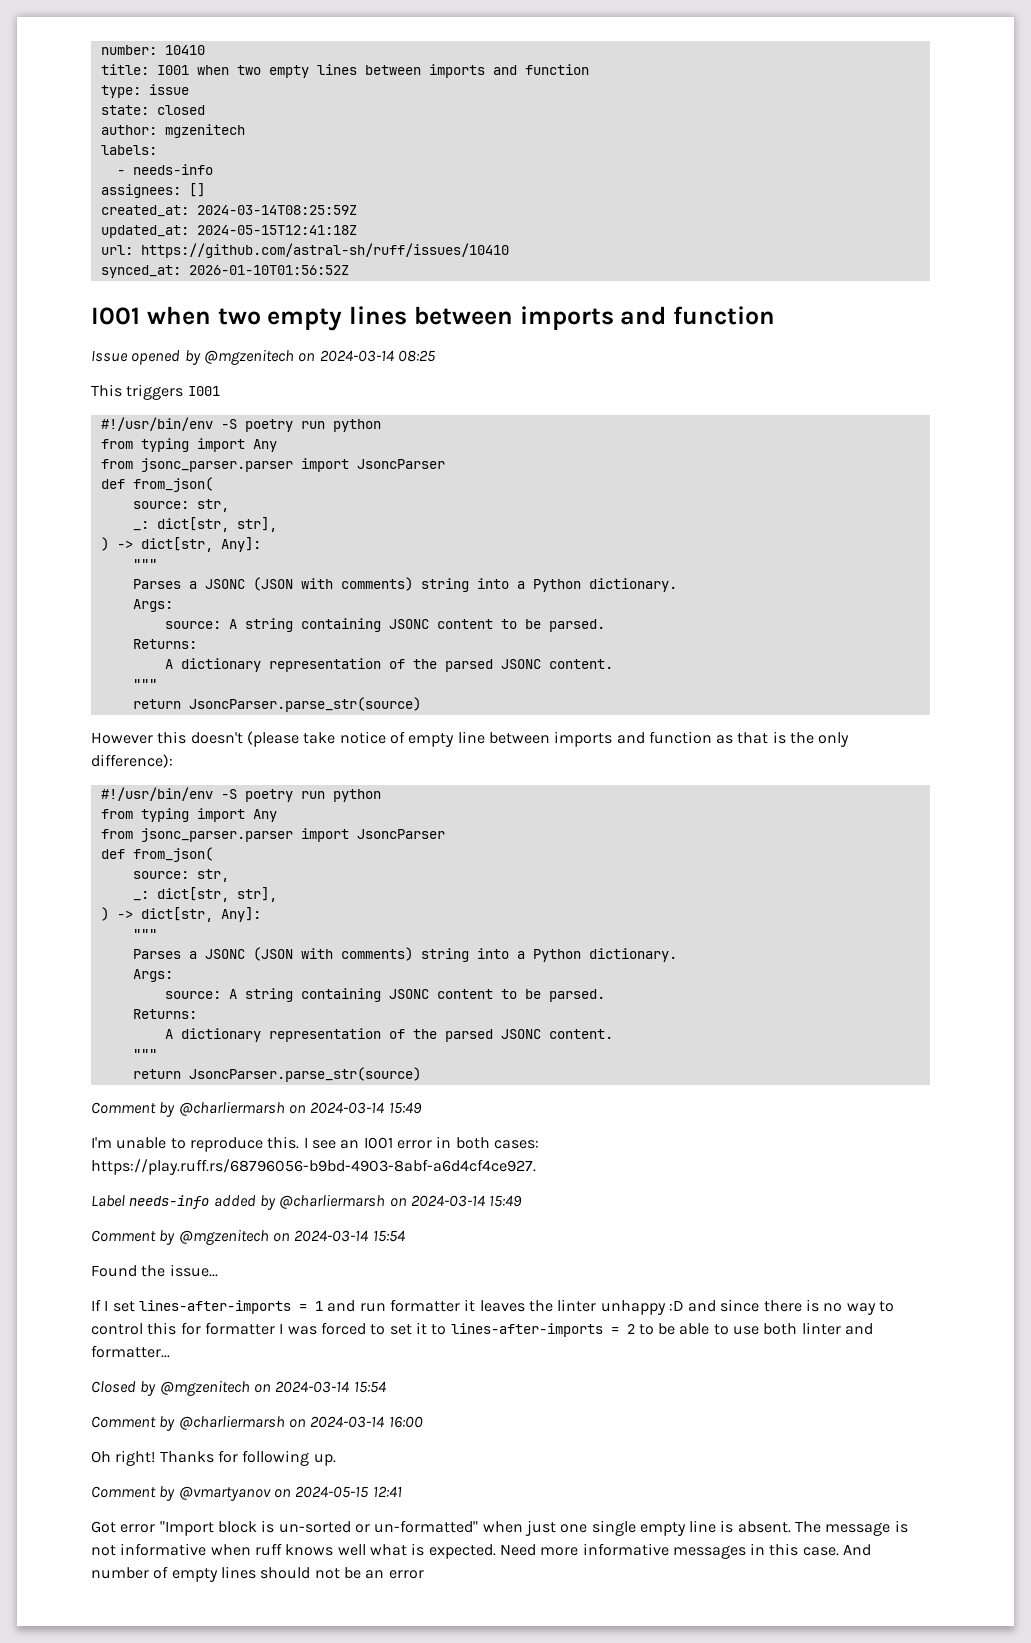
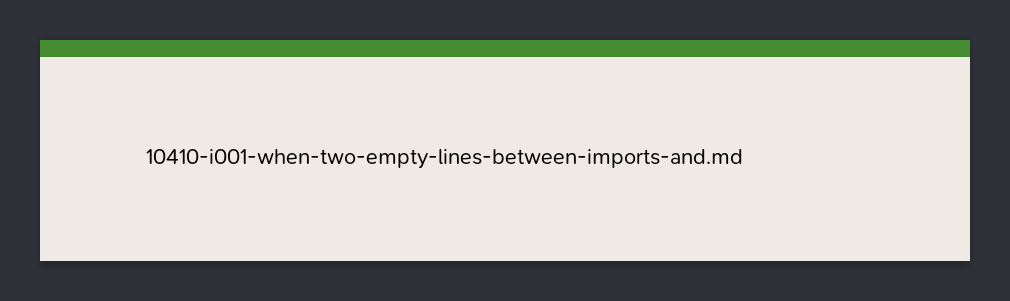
- number: 10410
- title: I001 when two empty lines between imports and function
- type: issue
- state: closed
- author: mgzenitech
- labels:
- - needs-info
- assignees: []
- created_at: 2024-03-14T08:25:59Z
- updated_at: 2024-05-15T12:41:18Z
- url: https://github.com/astral-sh/ruff/issues/10410
- synced_at: 2026-01-10T01:56:52Z
- I001 when two empty lines between imports and function
- Issue opened by @mgzenitech on 2024-03-14 08:25
- This triggers I001
- #!/usr/bin/env -S poetry run python
- from typing import Any
- from jsonc_parser.parser import JsoncParser
- def from_json(
- source: str,
- _: dict[str, str],
- ) -> dict[str, Any]:
- """
- Parses a JSONC (JSON with comments) string into a Python dictionary.
- Args:
- source: A string containing JSONC content to be parsed.
- Returns:
- A dictionary representation of the parsed JSONC content.
- """
- return JsoncParser.parse_str(source)
- However this doesn't (please take notice of empty line between imports and function as that is the only difference):
- #!/usr/bin/env -S poetry run python
- from typing import Any
- from jsonc_parser.parser import JsoncParser
- def from_json(
- source: str,
- _: dict[str, str],
- ) -> dict[str, Any]:
- """
- Parses a JSONC (JSON with comments) string into a Python dictionary.
- Args:
- source: A string containing JSONC content to be parsed.
- Returns:
- A dictionary representation of the parsed JSONC content.
- """
- return JsoncParser.parse_str(source)
- Comment by @charliermarsh on 2024-03-14 15:49
- I'm unable to reproduce this. I see an I001 error in both cases: https://play.ruff.rs/68796056-b9bd-4903-8abf-a6d4cf4ce927.
- Label needs-info added by @charliermarsh on 2024-03-14 15:49
- Comment by @mgzenitech on 2024-03-14 15:54
- Found the issue...
- If I set lines-after-imports = 1 and run formatter it leaves the linter unhappy :D and since there is no way to control this for formatter I was forced to set it to lines-after-imports = 2 to be able to use both linter and formatter...
- Closed by @mgzenitech on 2024-03-14 15:54
- Comment by @charliermarsh on 2024-03-14 16:00
- Oh right! Thanks for following up.
- Comment by @vmartyanov on 2024-05-15 12:41
- Got error "Import block is un-sorted or un-formatted" when just one single empty line is absent. The message is not informative when ruff knows well what is expected. Need more informative messages in this case. And number of empty lines should not be an error
+ 10410-i001-when-two-empty-lines-between-imports-and.md

